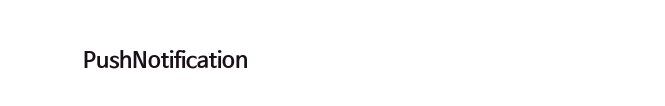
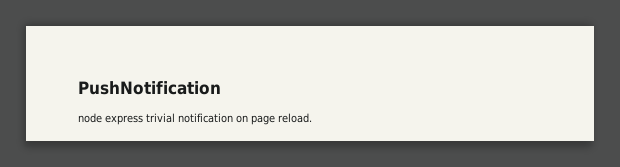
+ node express trivial notification on page reload.

